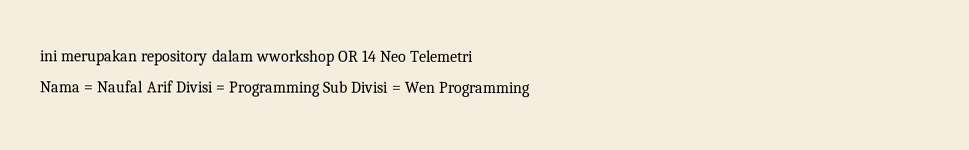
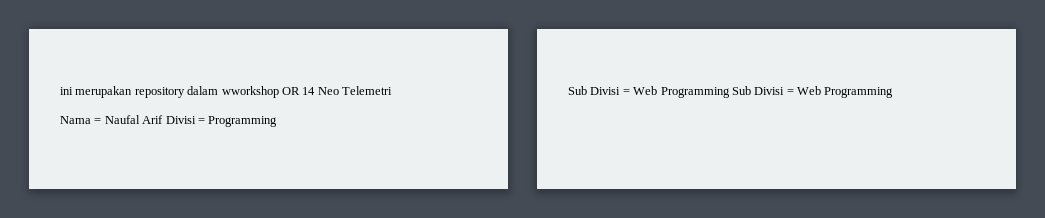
- Nama = Naufal Arif Divisi = Programming Sub Divisi = Wen Programming
+ Nama = Naufal Arif Divisi = Programming
+ Sub Divisi = Web Programming Sub Divisi = Web Programming

